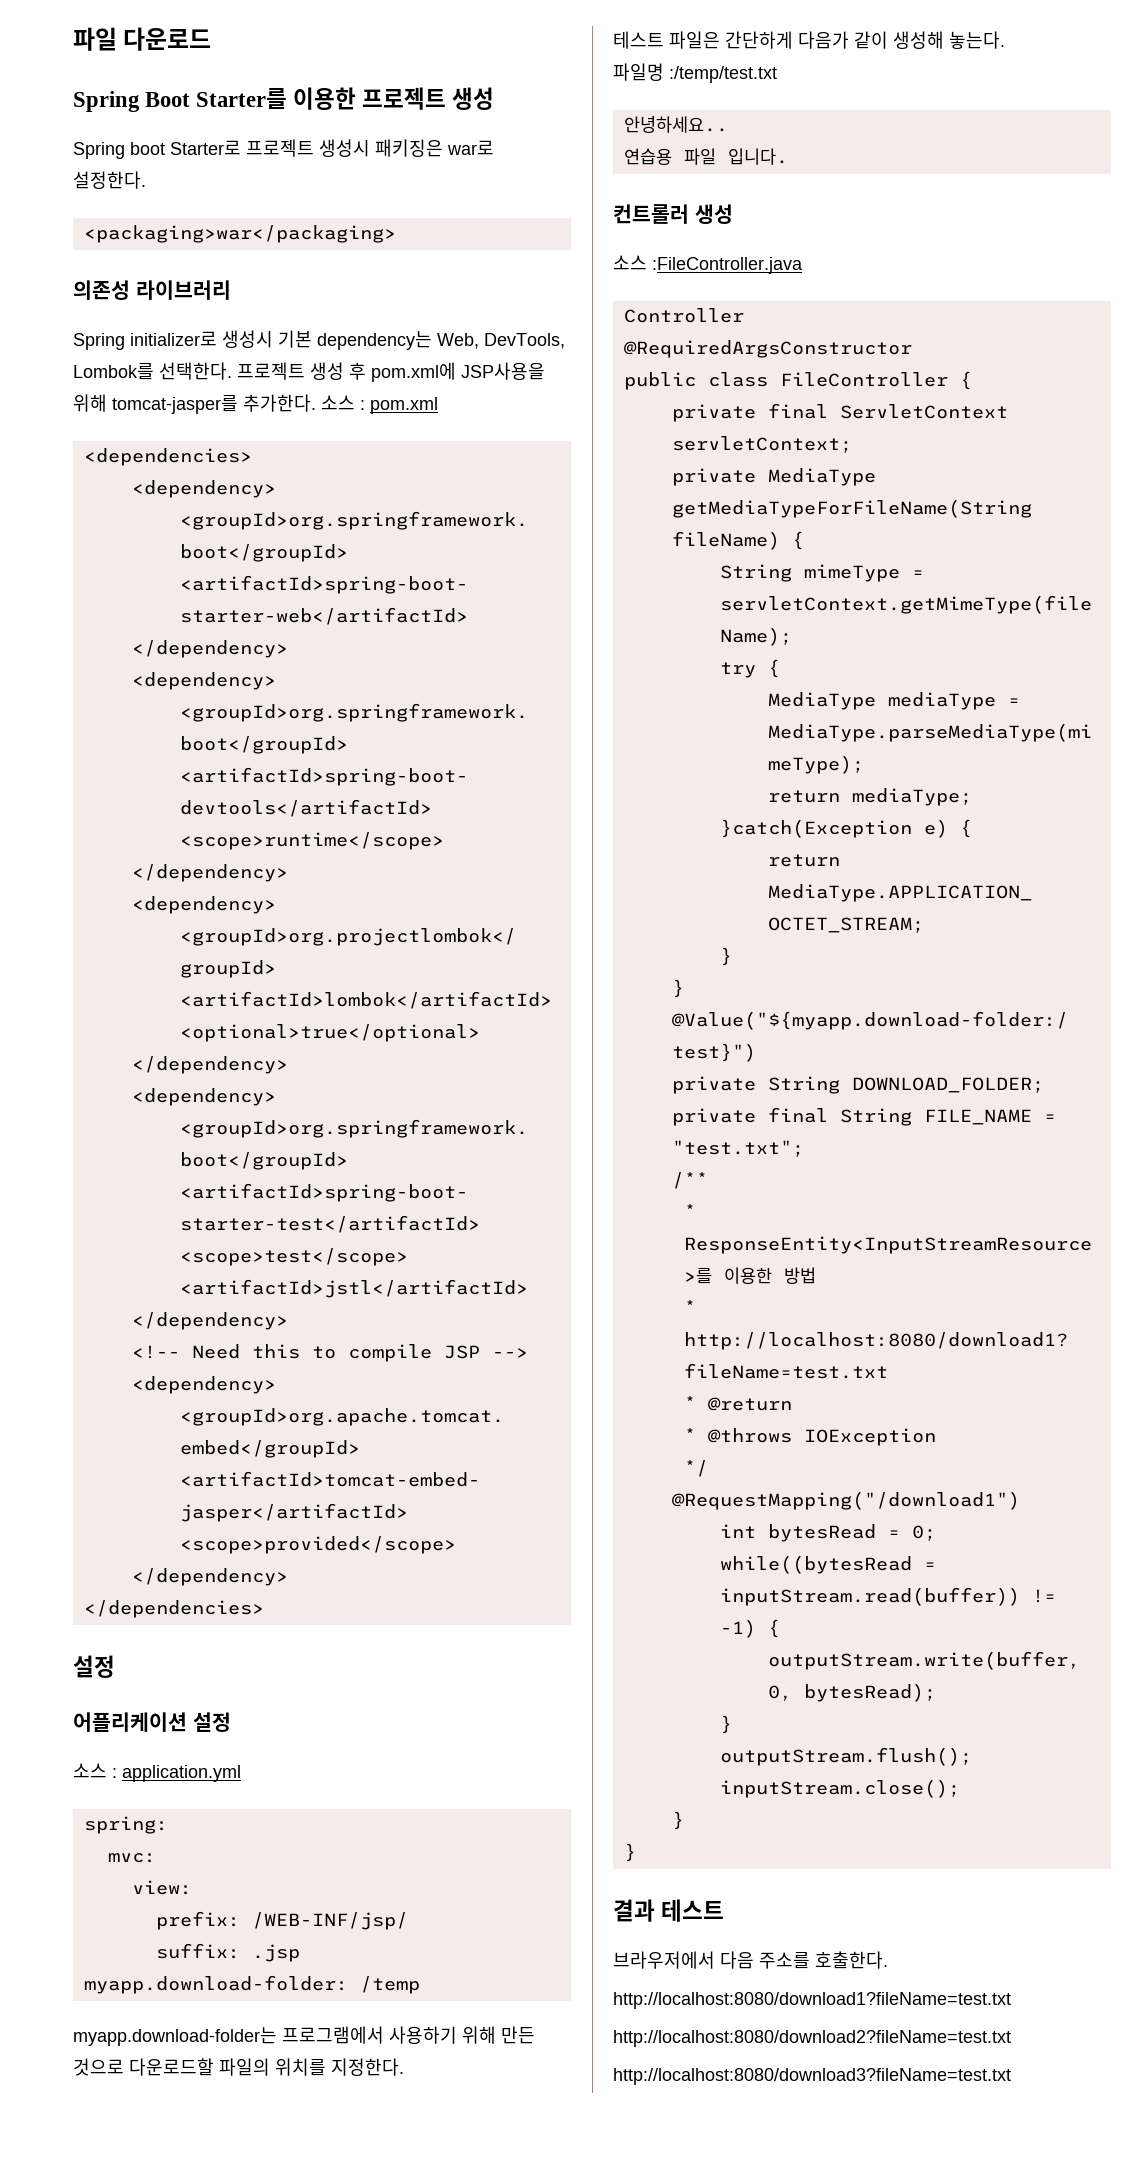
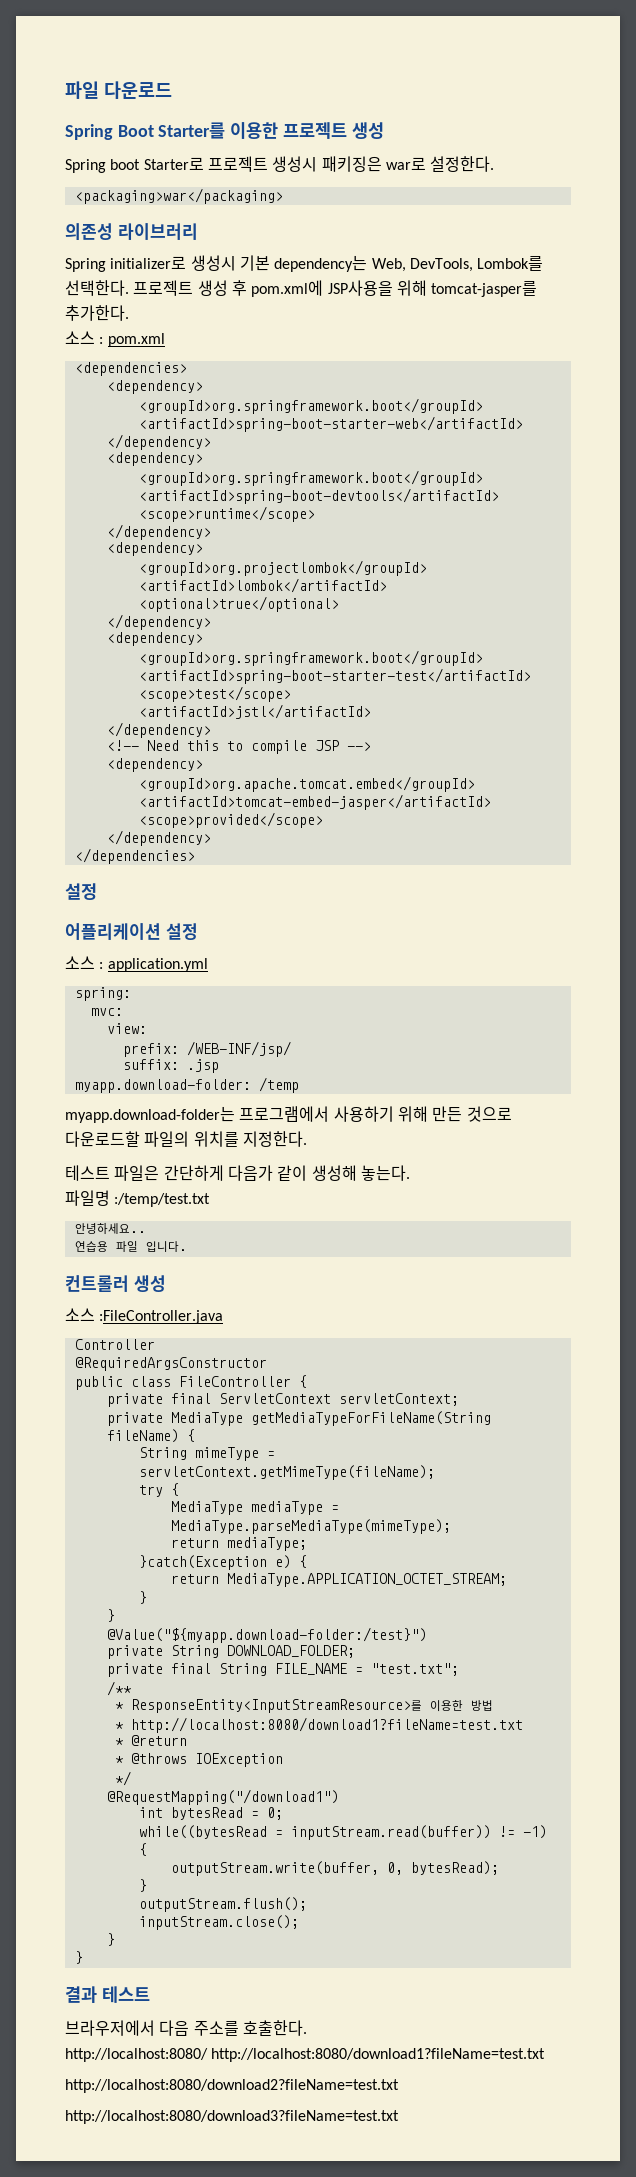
- 프로젝트 생성 후 pom.xml에 JSP사용을 위해 tomcat-jasper를 추가한다. 소스 : pom.xml
+ 프로젝트 생성 후 pom.xml에 JSP사용을 위해 tomcat-jasper를 추가한다.
+ 소스 : pom.xml
  브라우저에서 다음 주소를 호출한다.
- http://localhost:8080/download1?fileName=test.txt
+ http://localhost:8080/ http://localhost:8080/download1?fileName=test.txt

